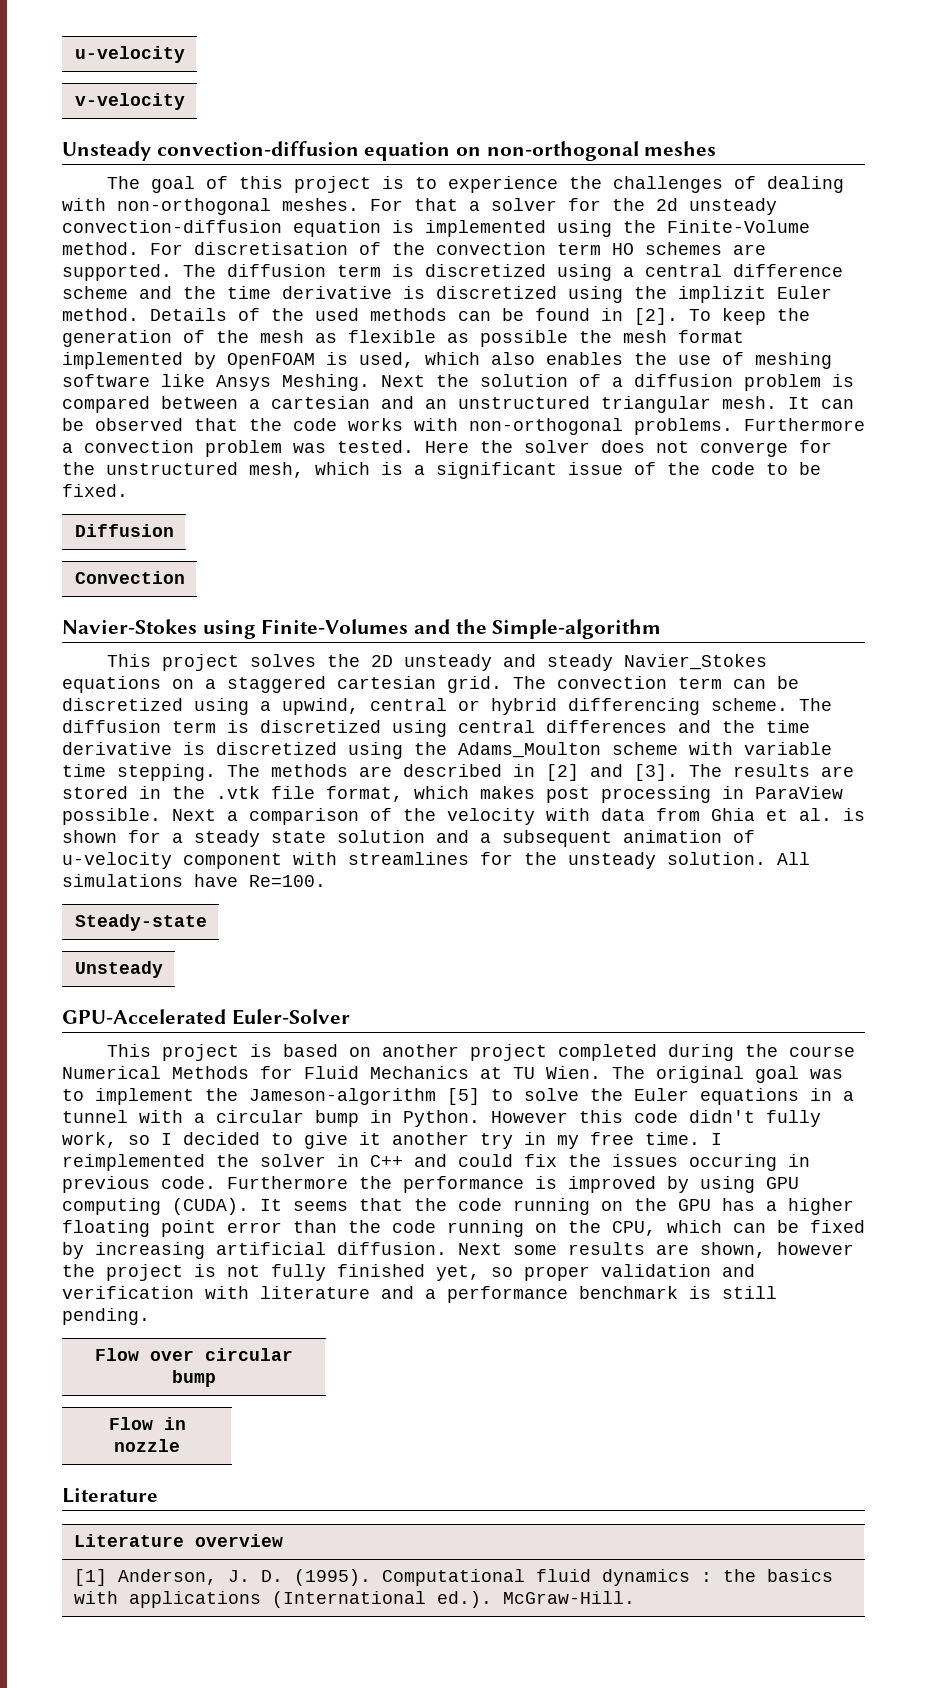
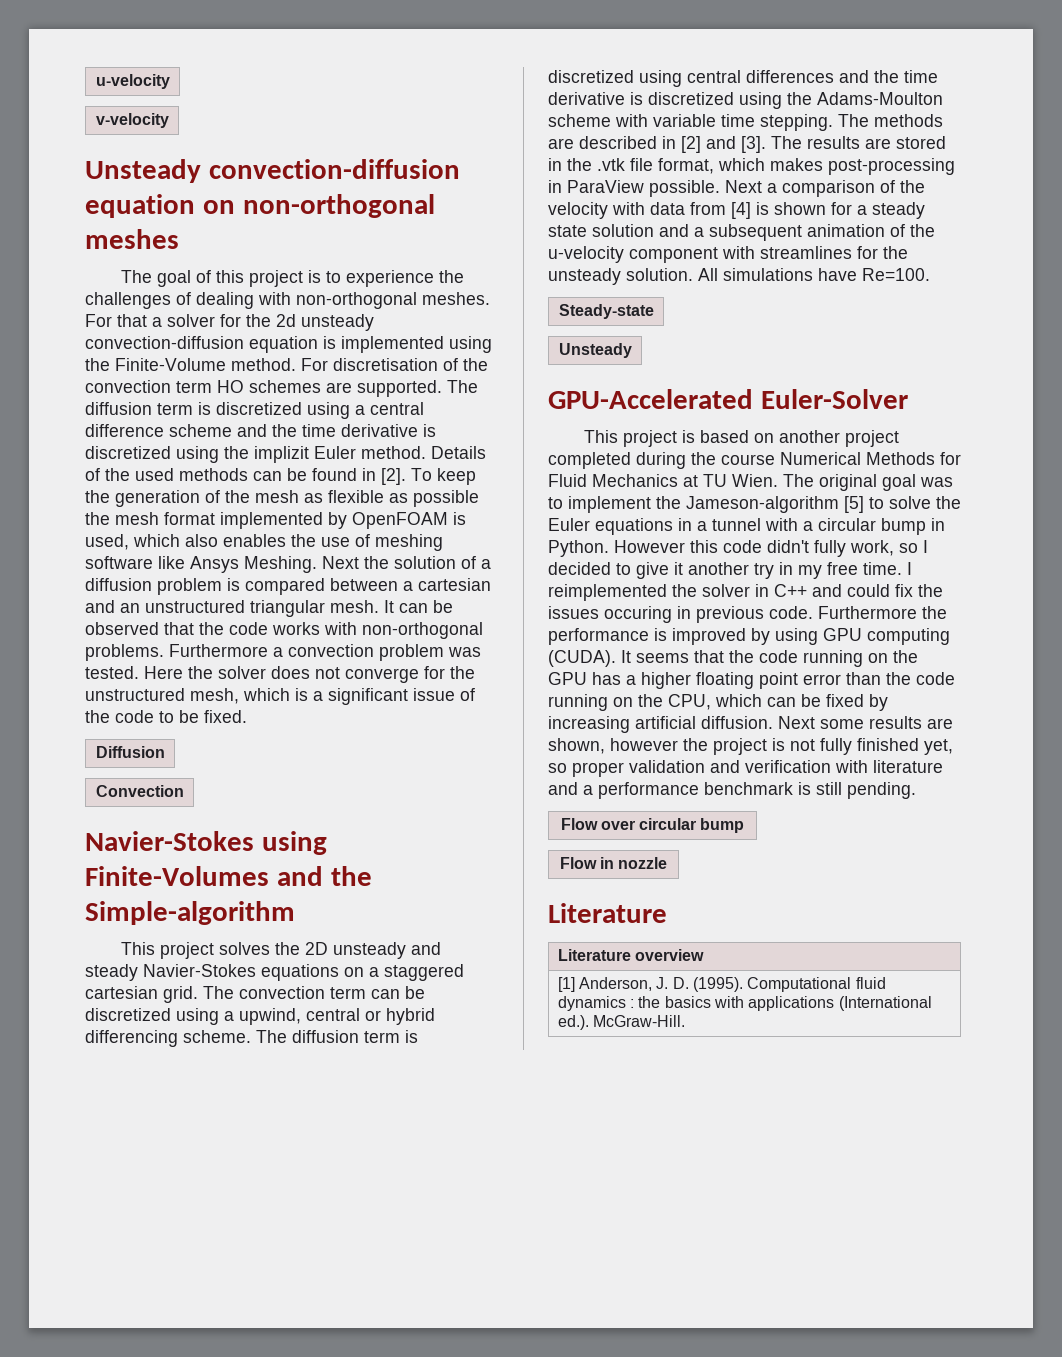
- This project solves the 2D unsteady and steady Navier_Stokes equations on a staggered cartesian grid.
+ This project solves the 2D unsteady and steady Navier-Stokes equations on a staggered cartesian grid.
- The diffusion term is discretized using central differences and the time derivative is discretized using the Adams_Moulton scheme with variable time stepping.
+ The diffusion term is discretized using central differences and the time derivative is discretized using the Adams-Moulton scheme with variable time stepping.
- The results are stored in the .vtk file format, which makes post processing in ParaView possible.
+ The results are stored in the .vtk file format, which makes post-processing in ParaView possible.
- Next a comparison of the velocity with data from Ghia et al. is shown for a steady state solution and a subsequent animation of u-velocity component with streamlines for the unsteady solution.
+ Next a comparison of the velocity with data from [4] is shown for a steady state solution and a subsequent animation of the u-velocity component with streamlines for the unsteady solution.

